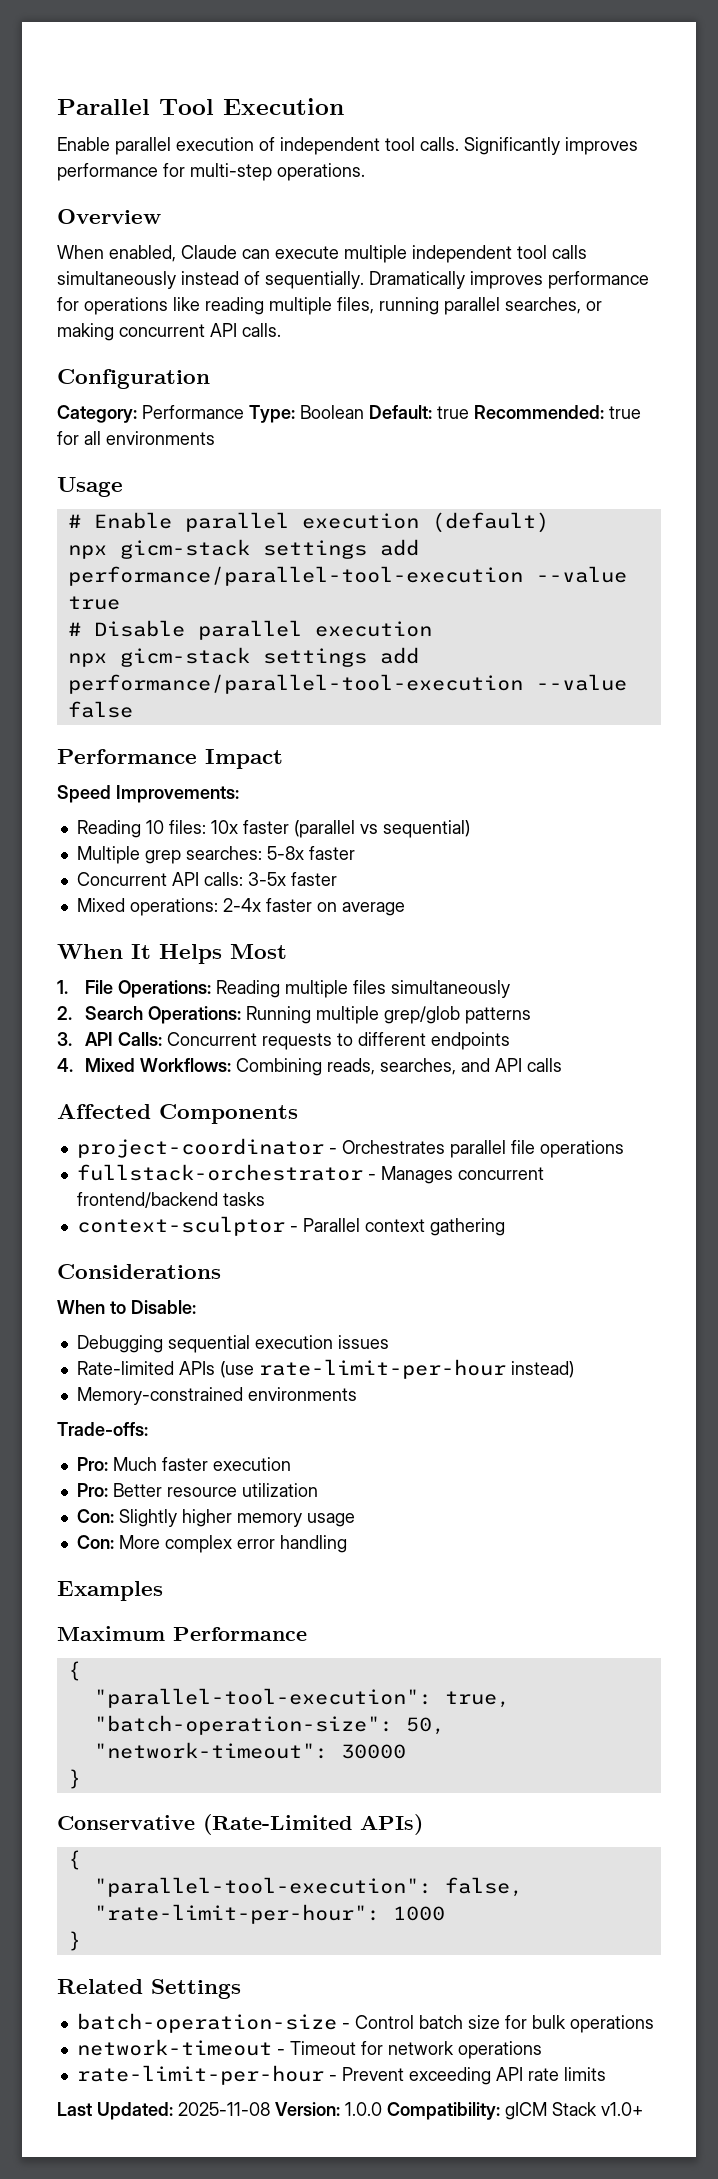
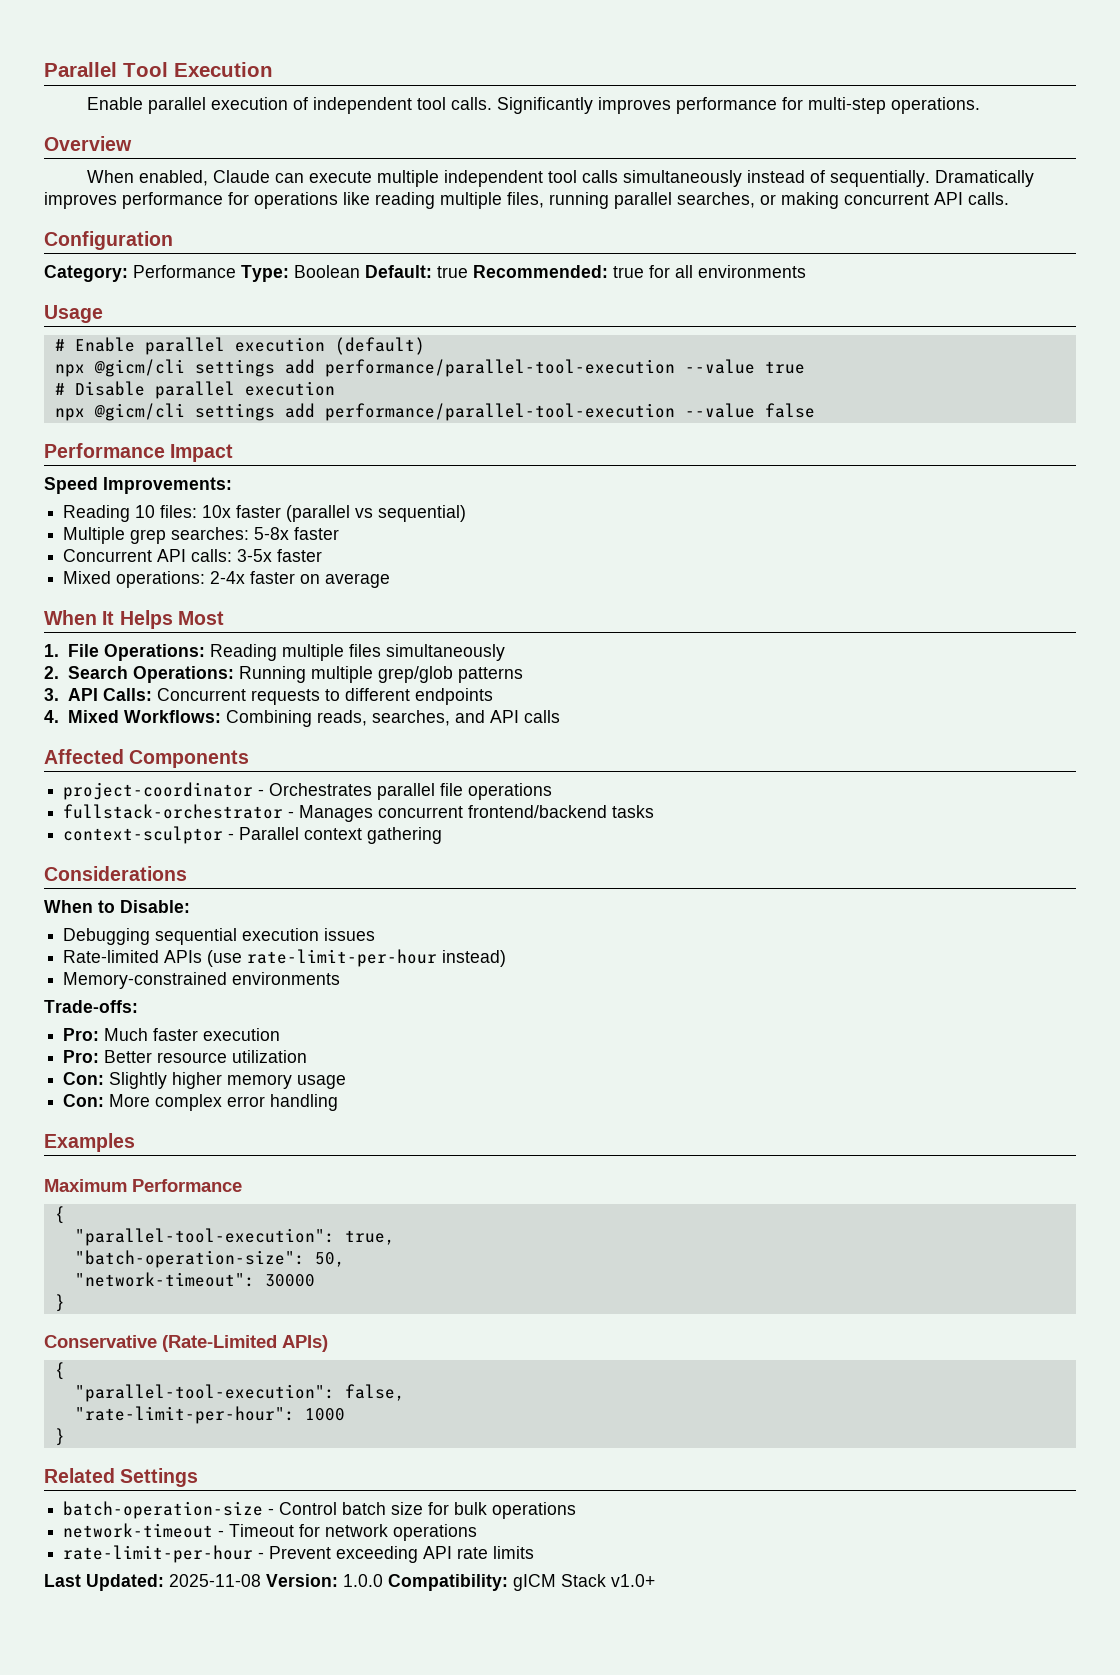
- npx gicm-stack settings add performance/parallel-tool-execution --value true
+ npx @gicm/cli settings add performance/parallel-tool-execution --value true
- npx gicm-stack settings add performance/parallel-tool-execution --value false
+ npx @gicm/cli settings add performance/parallel-tool-execution --value false

